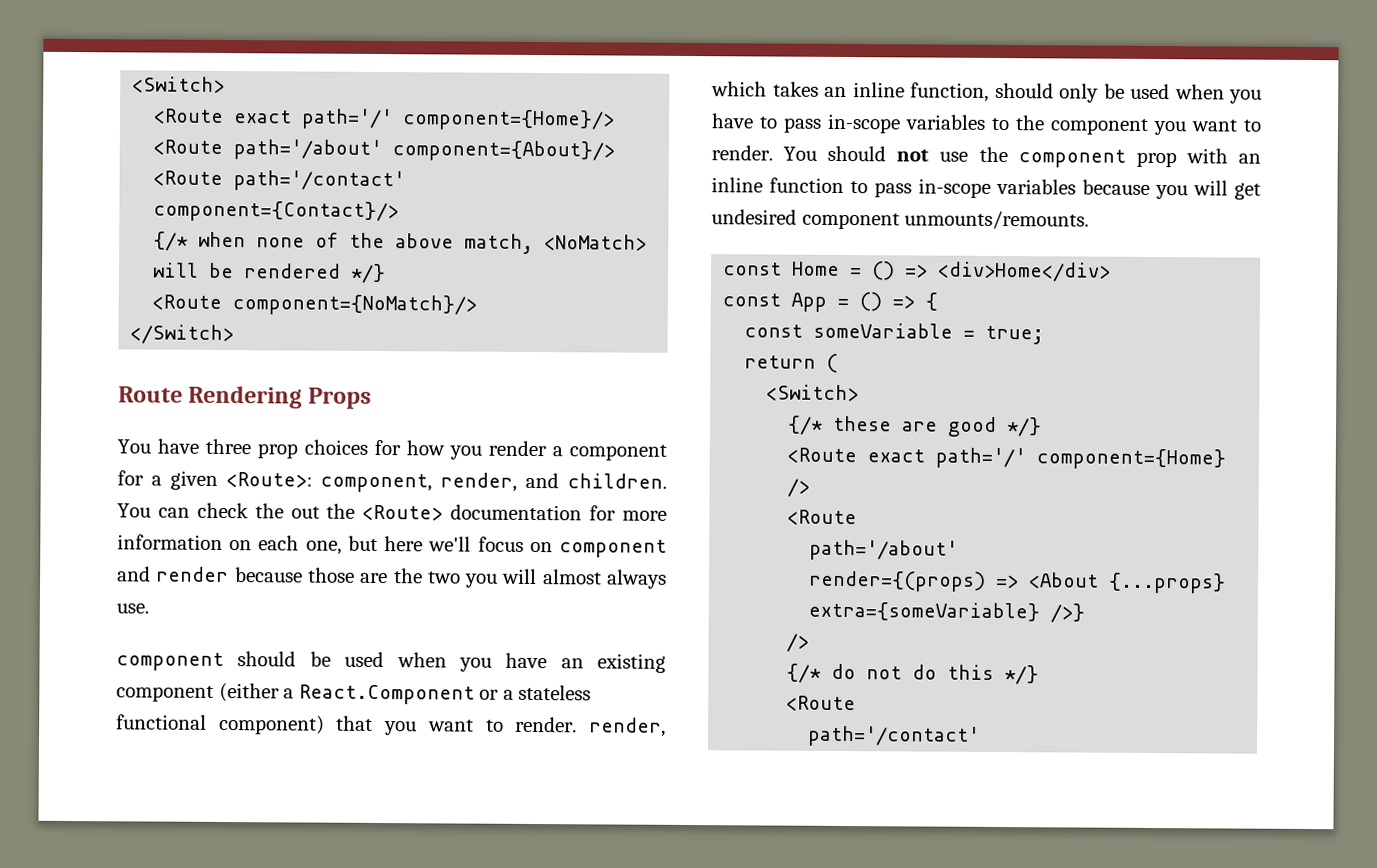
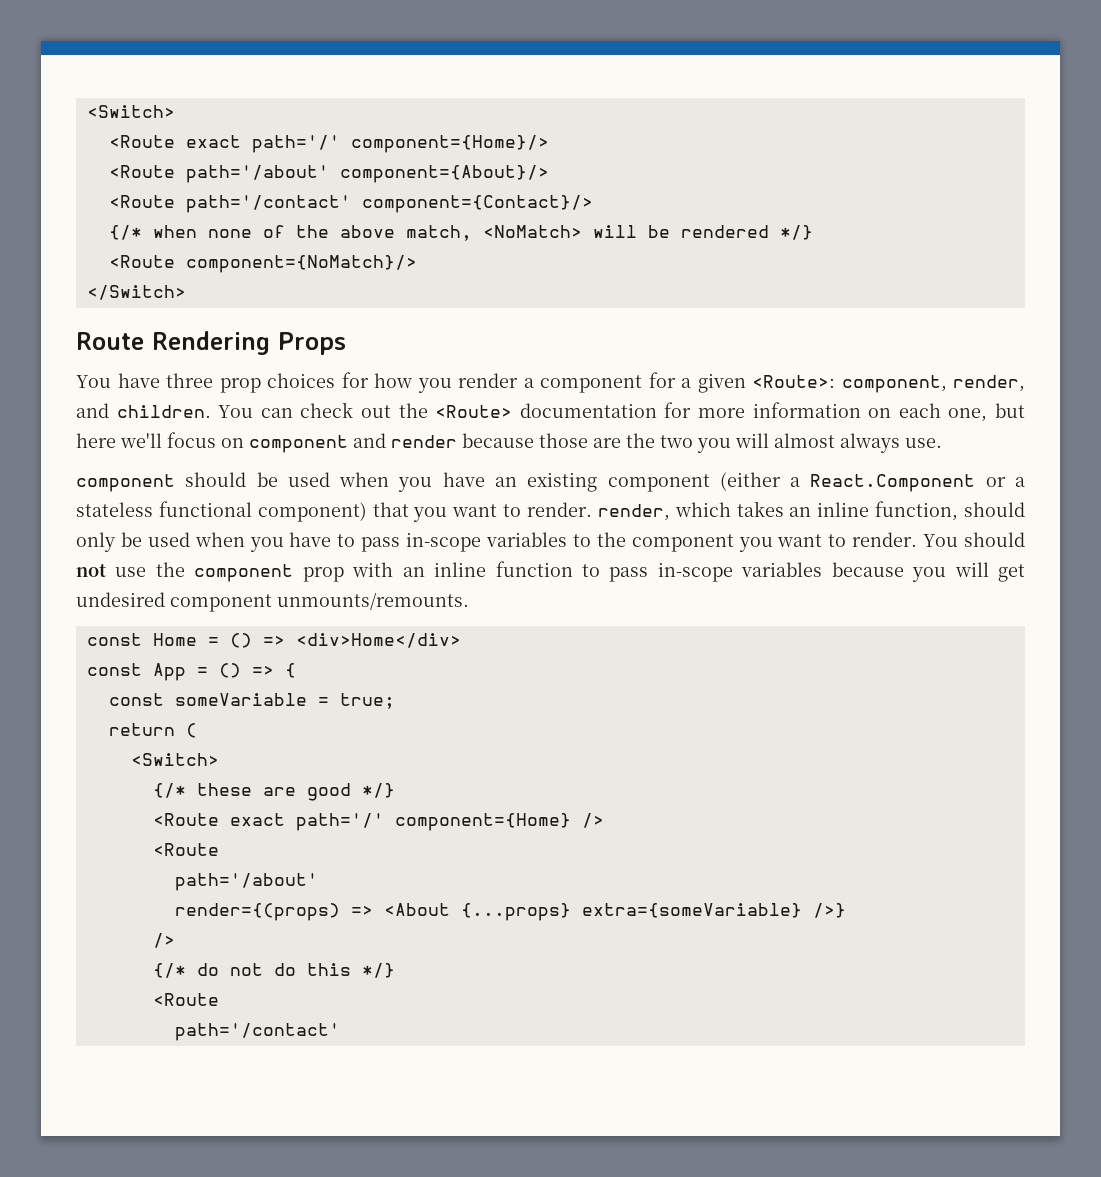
- You can check the out the <Route> documentation for more information on each one, but here we'll focus on component and render because those are the two you will almost always use.
+ You can check out the <Route> documentation for more information on each one, but here we'll focus on component and render because those are the two you will almost always use.

